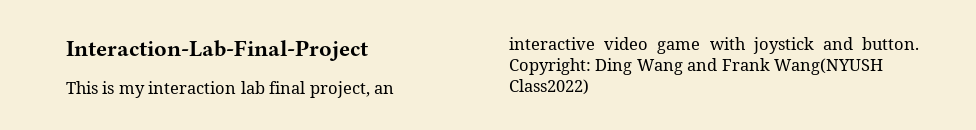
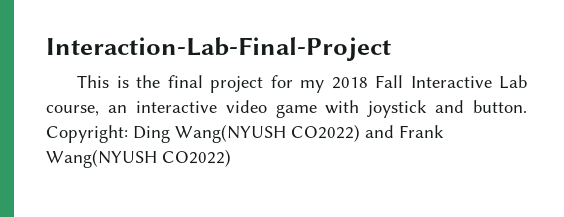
- This is my interaction lab final project, an interactive video game with joystick and button.
+ This is the final project for my 2018 Fall Interactive Lab course, an interactive video game with joystick and button.
- Copyright: Ding Wang and Frank Wang(NYUSH Class2022)
+ Copyright: Ding Wang(NYUSH CO2022) and Frank Wang(NYUSH CO2022)

